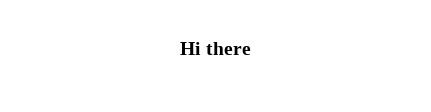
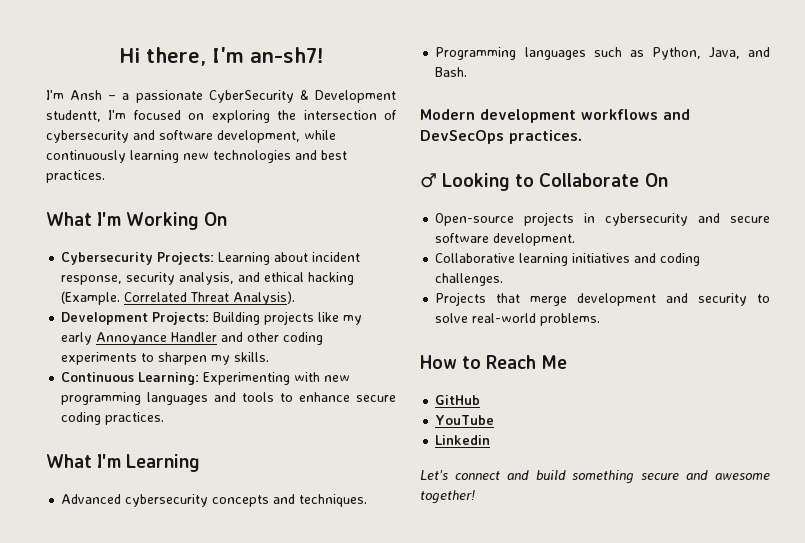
- Hi there
+ Hi there, I'm an-sh7!
+ I'm Ansh – a passionate CyberSecurity & Development studentt, I'm focused on exploring the intersection of cybersecurity and software development, while continuously learning new technologies and best practices.
+ What I'm Working On
+ Cybersecurity Projects: Learning about incident response, security analysis, and ethical hacking (Example. Correlated Threat Analysis).
+ Development Projects: Building projects like my early Annoyance Handler and other coding experiments to sharpen my skills.
+ Continuous Learning: Experimenting with new programming languages and tools to enhance secure coding practices.
+ What I'm Learning
+ Advanced cybersecurity concepts and techniques.
+ Programming languages such as Python, Java, and Bash.
+ Modern development workflows and DevSecOps practices.
+ ♂ Looking to Collaborate On
+ Open-source projects in cybersecurity and secure software development.
+ Collaborative learning initiatives and coding challenges.
+ Projects that merge development and security to solve real-world problems.
+ How to Reach Me
+ GitHub
+ YouTube
+ Linkedin
+ Let's connect and build something secure and awesome together!

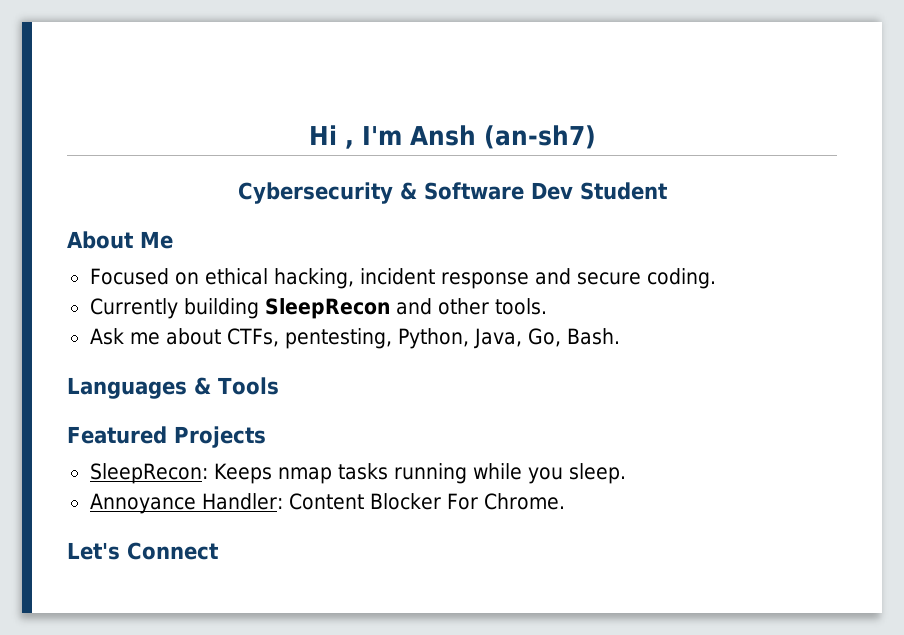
- Hi there, I'm an-sh7!
- I'm Ansh – a passionate CyberSecurity & Development studentt, I'm focused on exploring the intersection of cybersecurity and software development, while continuously learning new technologies and best practices.
- What I'm Working On
- Cybersecurity Projects: Learning about incident response, security analysis, and ethical hacking (Example. Correlated Threat Analysis).
- Development Projects: Building projects like my early Annoyance Handler and other coding experiments to sharpen my skills.
- Continuous Learning: Experimenting with new programming languages and tools to enhance secure coding practices.
- What I'm Learning
- Advanced cybersecurity concepts and techniques.
- Programming languages such as Python, Java, and Bash.
+ Hi , I'm Ansh (an‑sh7)
+ Cybersecurity & Software Dev Student
+ About Me
+ Focused on ethical hacking, incident response and secure coding.
+ Currently building SleepRecon and other tools.
+ Ask me about CTFs, pentesting, Python, Java, Go, Bash.
- Modern development workflows and DevSecOps practices.
- ♂ Looking to Collaborate On
- Open-source projects in cybersecurity and secure software development.
- Collaborative learning initiatives and coding challenges.
- Projects that merge development and security to solve real-world problems.
- How to Reach Me
- GitHub
- YouTube
- Linkedin
- Let's connect and build something secure and awesome together!
+ Languages & Tools
+ Featured Projects
+ SleepRecon: Keeps nmap tasks running while you sleep.
+ Annoyance Handler: Content Blocker For Chrome.
+ Let's Connect

